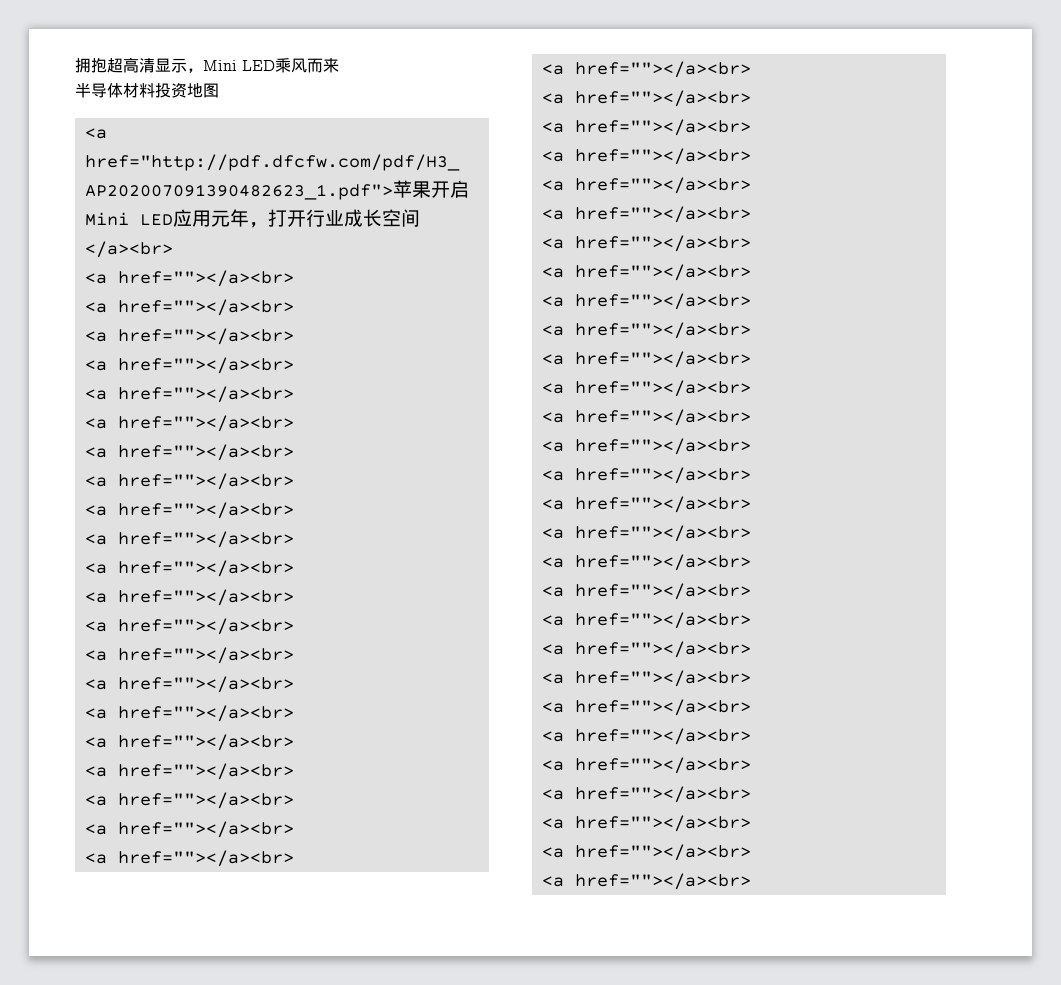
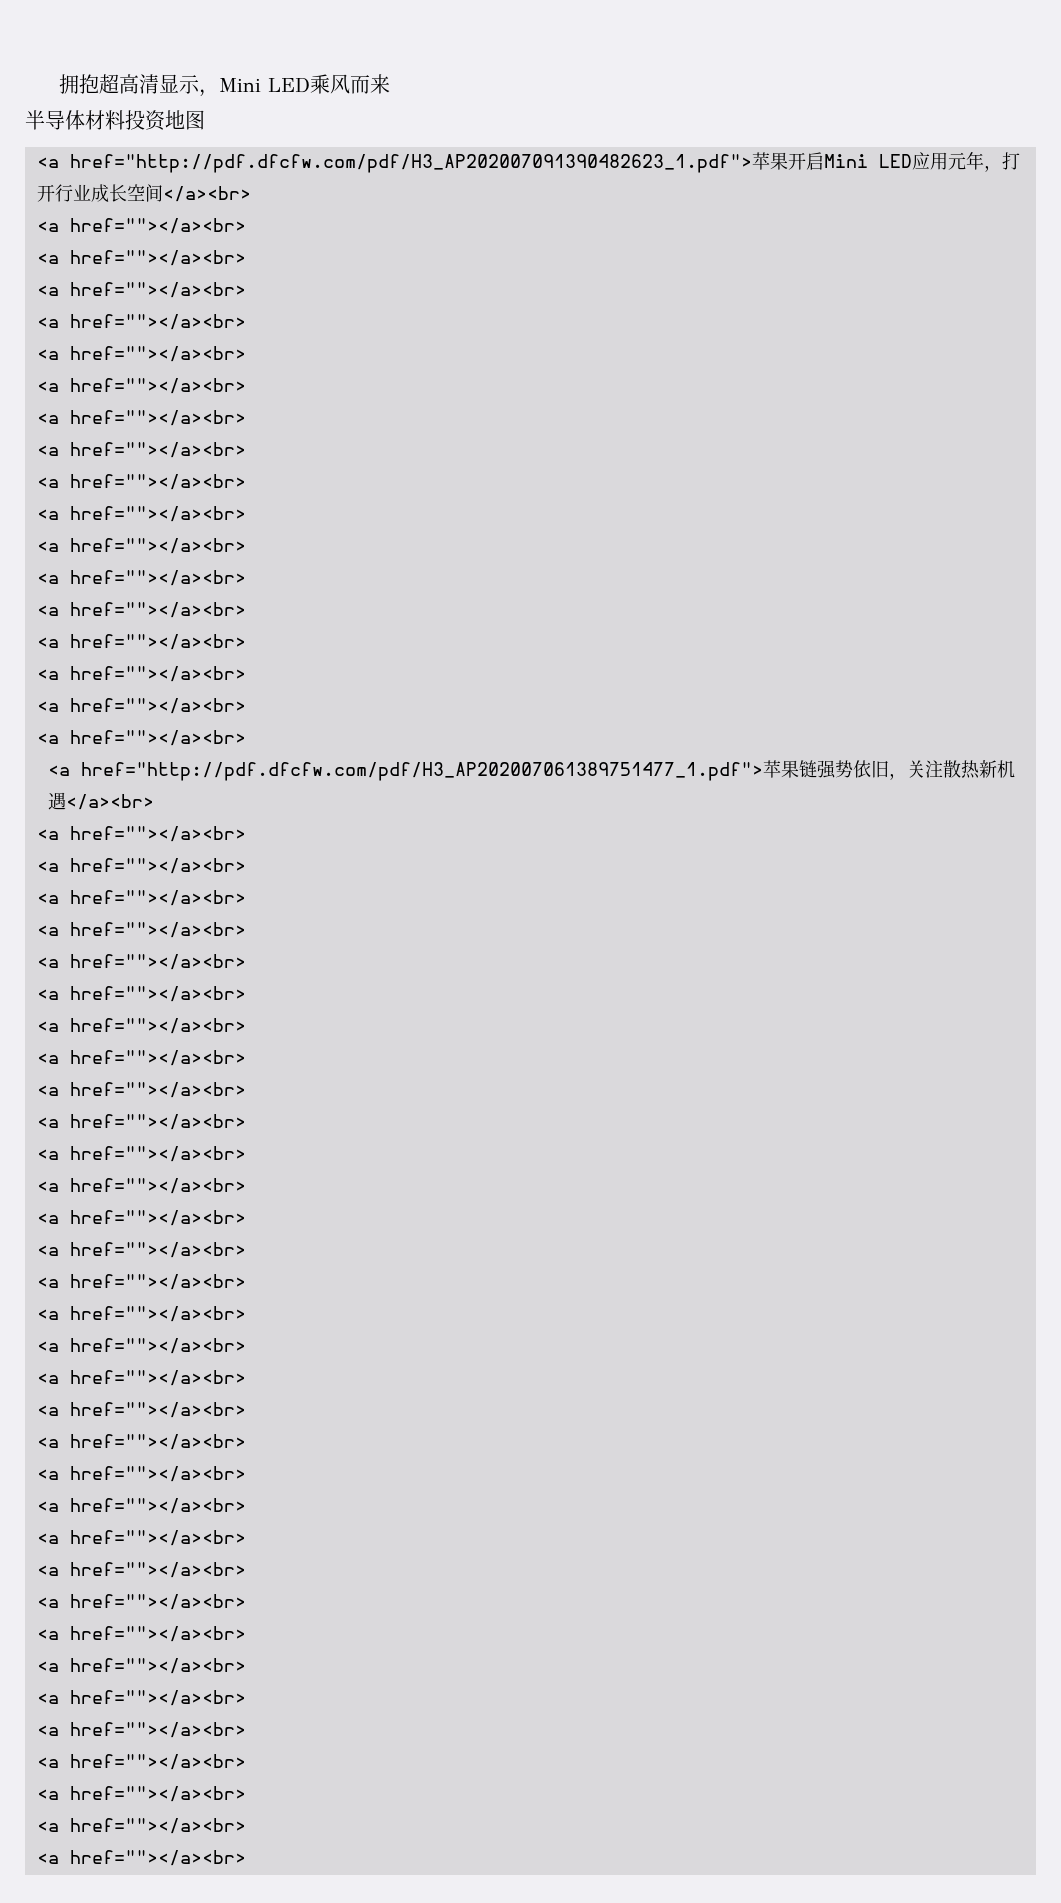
+ <a href="http://pdf.dfcfw.com/pdf/H3_AP202007061389751477_1.pdf">苹果链强势依旧，关注散热新机遇</a><br>

